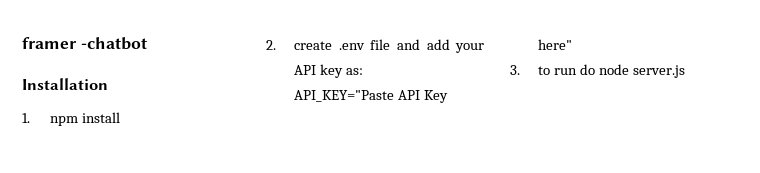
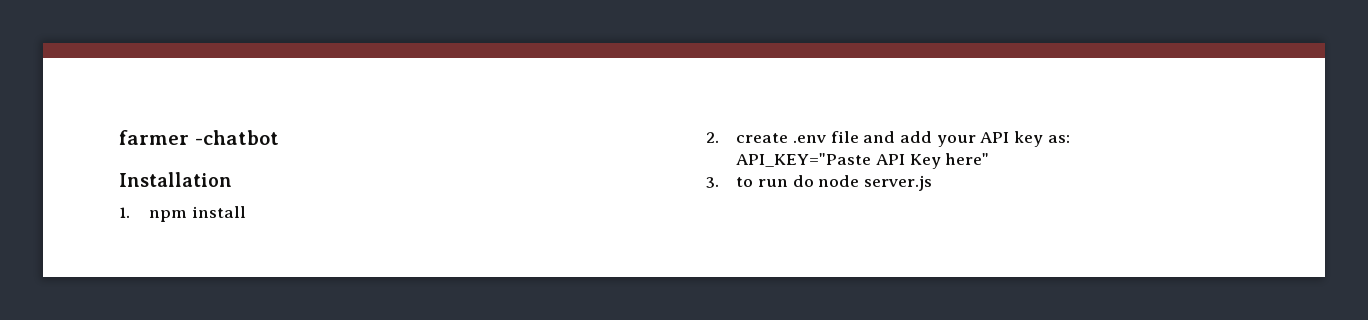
- framer -chatbot
+ farmer -chatbot

